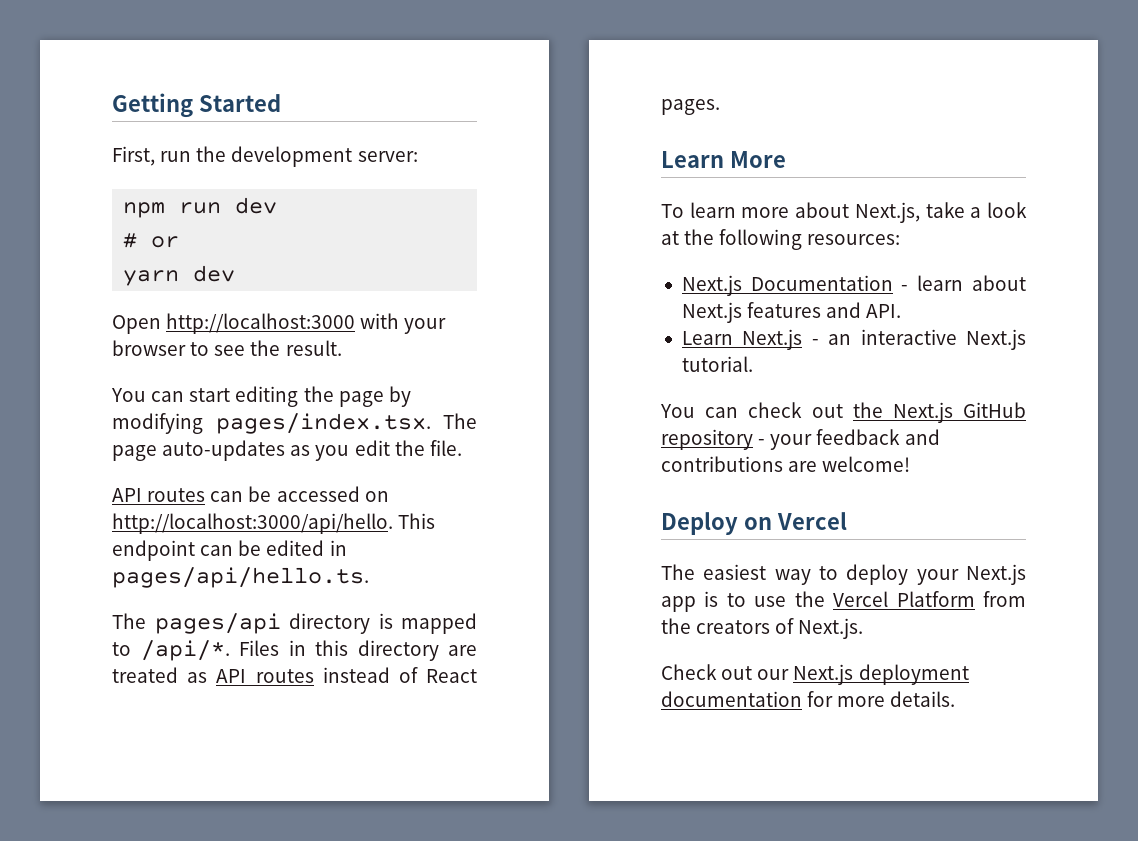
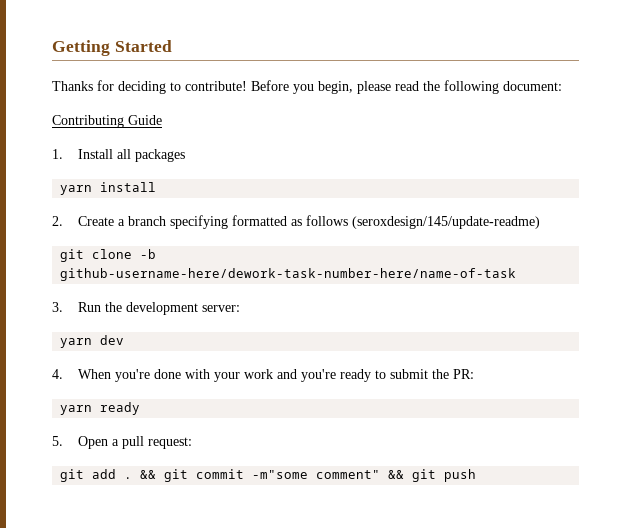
- First, run the development server:
- npm run dev
- # or
+ Thanks for deciding to contribute! Before you begin, please read the following document:
+ Contributing Guide
+ 1. Install all packages
+ yarn install
+ 2. Create a branch specifying formatted as follows (seroxdesign/145/update-readme)
+ git clone -b github-username-here/dework-task-number-here/name-of-task
+ 3. Run the development server:
  yarn dev
- Open http://localhost:3000 with your browser to see the result.
- You can start editing the page by modifying pages/index.tsx. The page auto-updates as you edit the file.
- API routes can be accessed on http://localhost:3000/api/hello. This endpoint can be edited in pages/api/hello.ts.
- The pages/api directory is mapped to /api/*. Files in this directory are treated as API routes instead of React pages.
- Learn More
- To learn more about Next.js, take a look at the following resources:
- Next.js Documentation - learn about Next.js features and API.
- Learn Next.js - an interactive Next.js tutorial.
- You can check out the Next.js GitHub repository - your feedback and contributions are welcome!
- Deploy on Vercel
- The easiest way to deploy your Next.js app is to use the Vercel Platform from the creators of Next.js.
- Check out our Next.js deployment documentation for more details.
+ 4. When you're done with your work and you're ready to submit the PR:
+ yarn ready
+ 5. Open a pull request:
+ git add . && git commit -m"some comment" && git push

